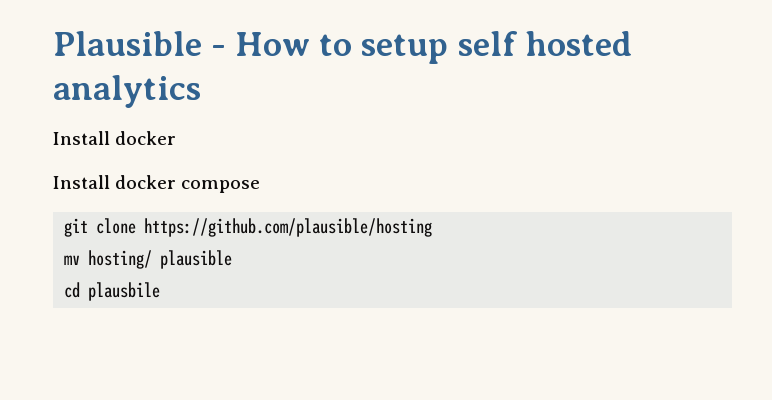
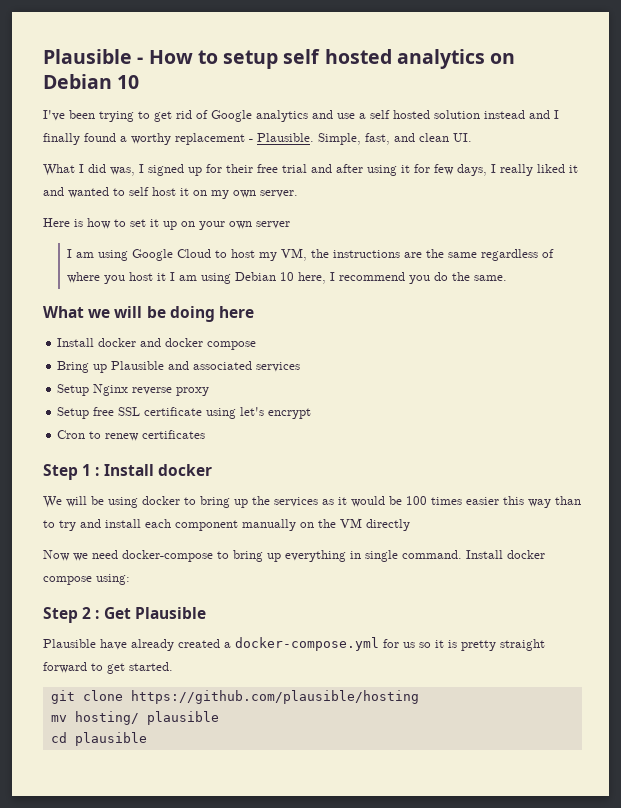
- Plausible - How to setup self hosted analytics
- Install docker
- Install docker compose
+ Plausible - How to setup self hosted analytics on Debian 10
+ I've been trying to get rid of Google analytics and use a self hosted solution instead and I finally found a worthy replacement - Plausible. Simple, fast, and clean UI.
+ What I did was, I signed up for their free trial and after using it for few days, I really liked it and wanted to self host it on my own server.
+ Here is how to set it up on your own server
+ I am using Google Cloud to host my VM, the instructions are the same regardless of where you host it I am using Debian 10 here, I recommend you do the same.
+ What we will be doing here
+ Install docker and docker compose
+ Bring up Plausible and associated services
+ Setup Nginx reverse proxy
+ Setup free SSL certificate using let's encrypt
+ Cron to renew certificates
+ Step 1 : Install docker
+ We will be using docker to bring up the services as it would be 100 times easier this way than to try and install each component manually on the VM directly
+ Now we need docker-compose to bring up everything in single command. Install docker compose using:
+ Step 2 : Get Plausible
+ Plausible have already created a docker-compose.yml for us so it is pretty straight forward to get started.
- cd plausbile
+ cd plausible

